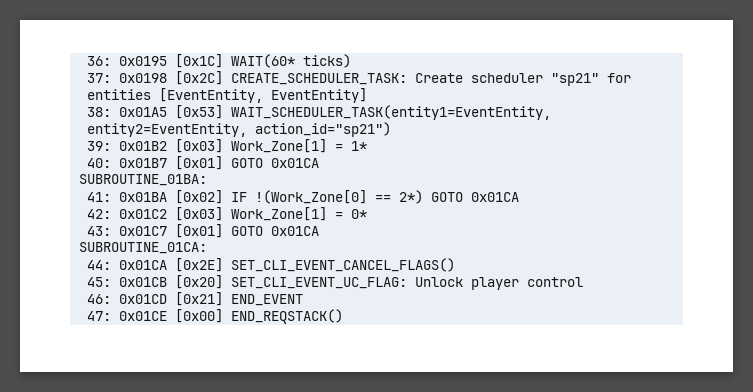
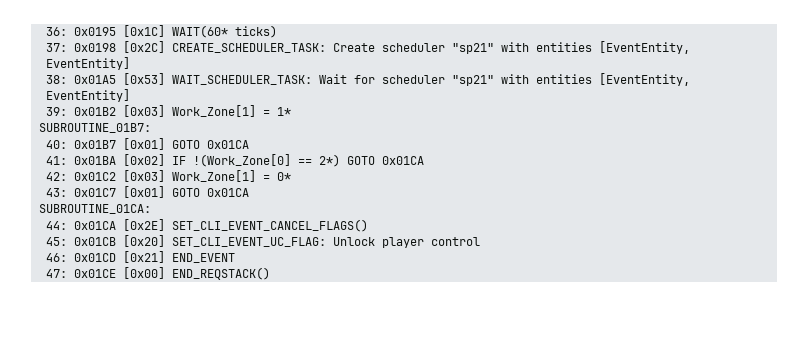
- 37: 0x0198 [0x2C] CREATE_SCHEDULER_TASK: Create scheduler "sp21" for entities [EventEntity, EventEntity]
+ 37: 0x0198 [0x2C] CREATE_SCHEDULER_TASK: Create scheduler "sp21" with entities [EventEntity, EventEntity]
- 38: 0x01A5 [0x53] WAIT_SCHEDULER_TASK(entity1=EventEntity, entity2=EventEntity, action_id="sp21")
+ 38: 0x01A5 [0x53] WAIT_SCHEDULER_TASK: Wait for scheduler "sp21" with entities [EventEntity, EventEntity]
+ SUBROUTINE_01B7:
- SUBROUTINE_01BA:

